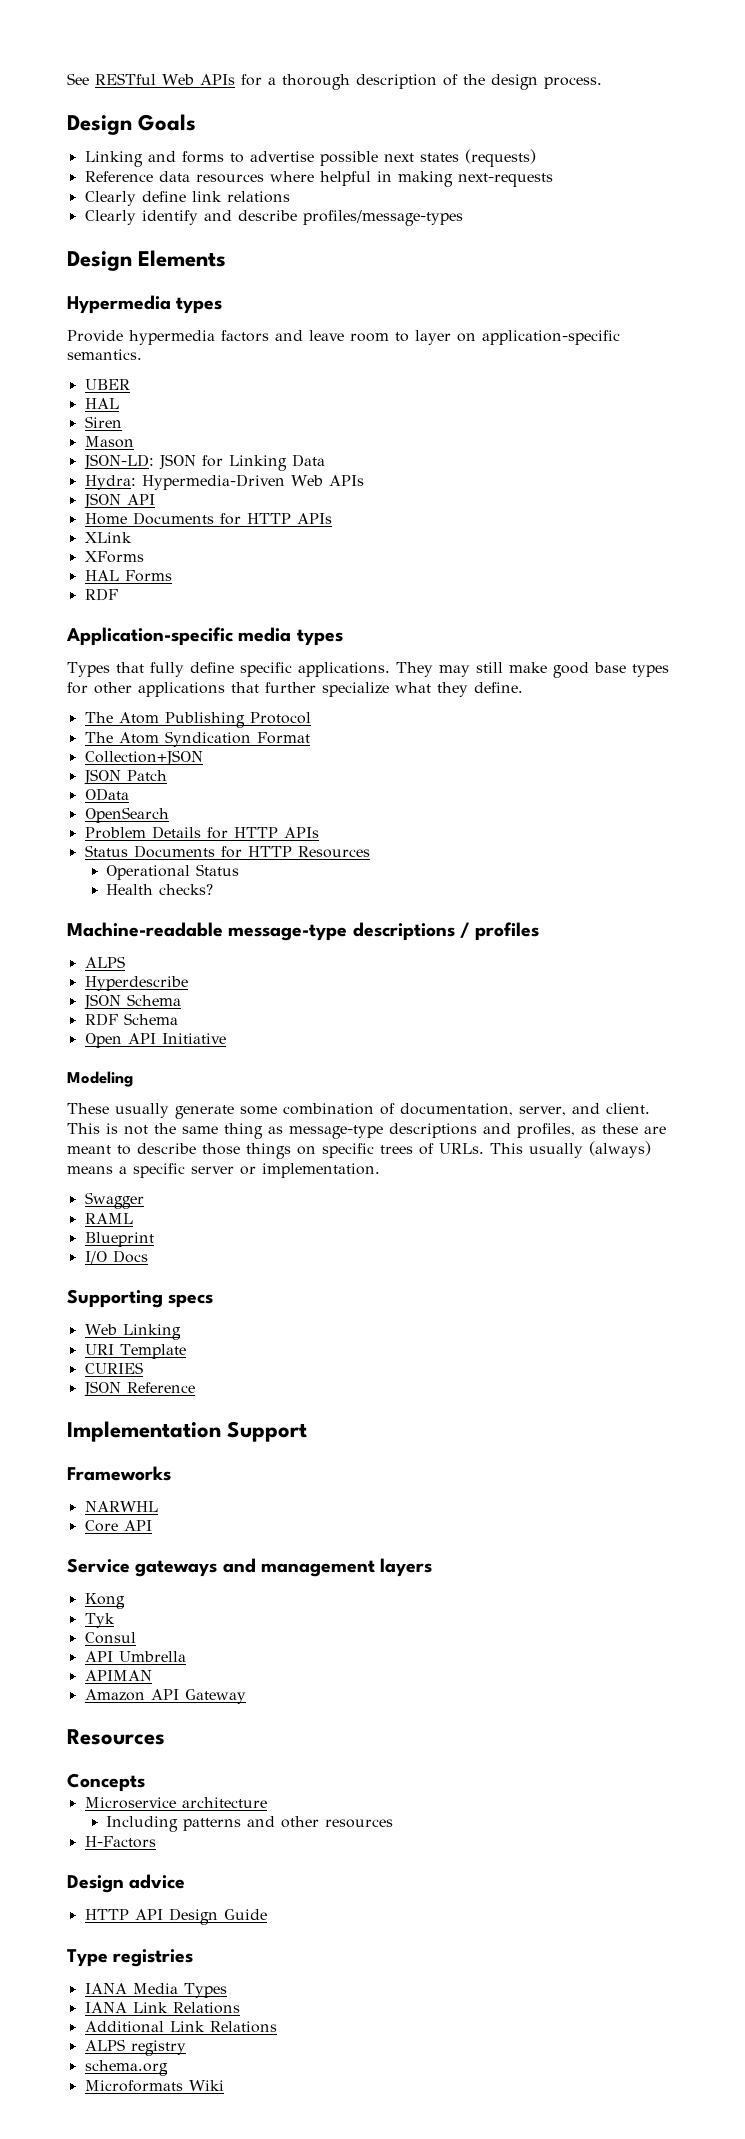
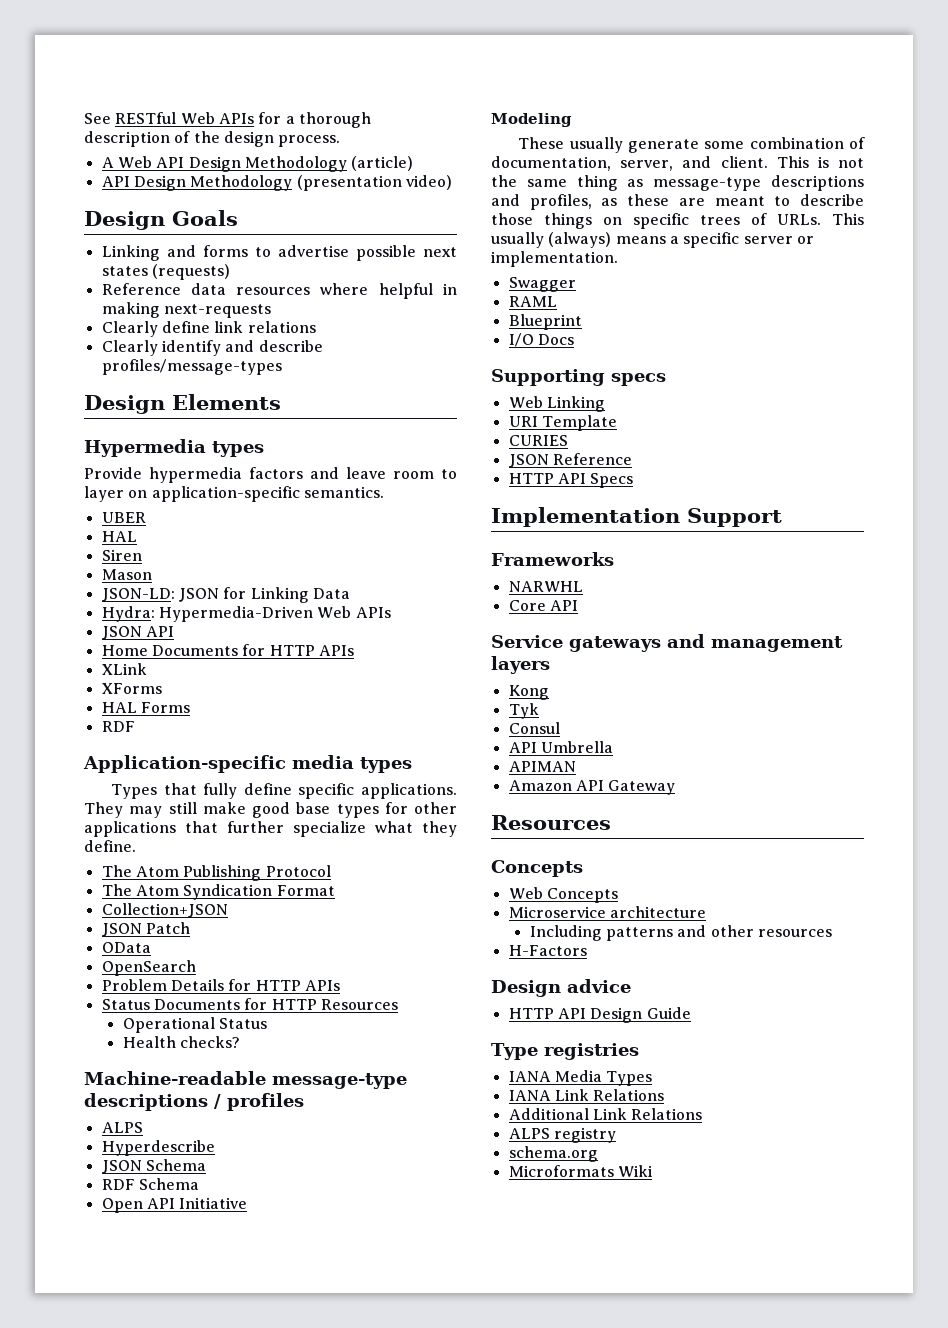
+ A Web API Design Methodology (article)
+ API Design Methodology (presentation video)
+ HTTP API Specs
+ Web Concepts

